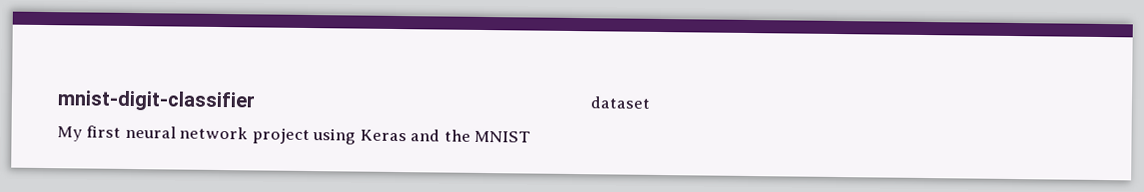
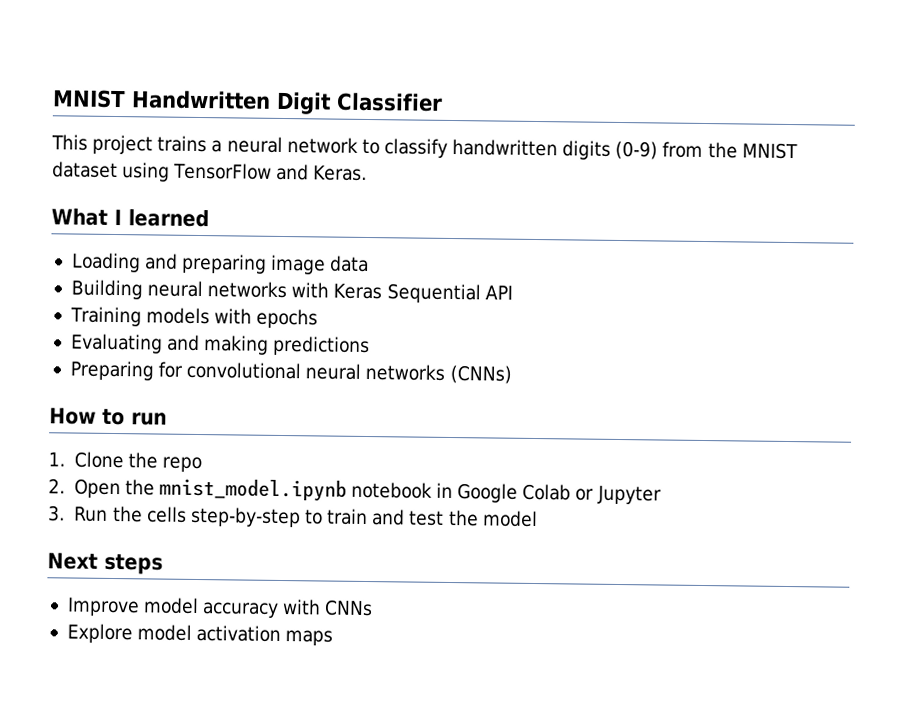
- mnist-digit-classifier
- My first neural network project using Keras and the MNIST dataset
+ MNIST Handwritten Digit Classifier
+ This project trains a neural network to classify handwritten digits (0-9) from the MNIST dataset using TensorFlow and Keras.
+ What I learned
+ Loading and preparing image data
+ Building neural networks with Keras Sequential API
+ Training models with epochs
+ Evaluating and making predictions
+ Preparing for convolutional neural networks (CNNs)
+ How to run
+ 1. Clone the repo
+ 2. Open the mnist_model.ipynb notebook in Google Colab or Jupyter
+ 3. Run the cells step-by-step to train and test the model
+ Next steps
+ Improve model accuracy with CNNs
+ Explore model activation maps

